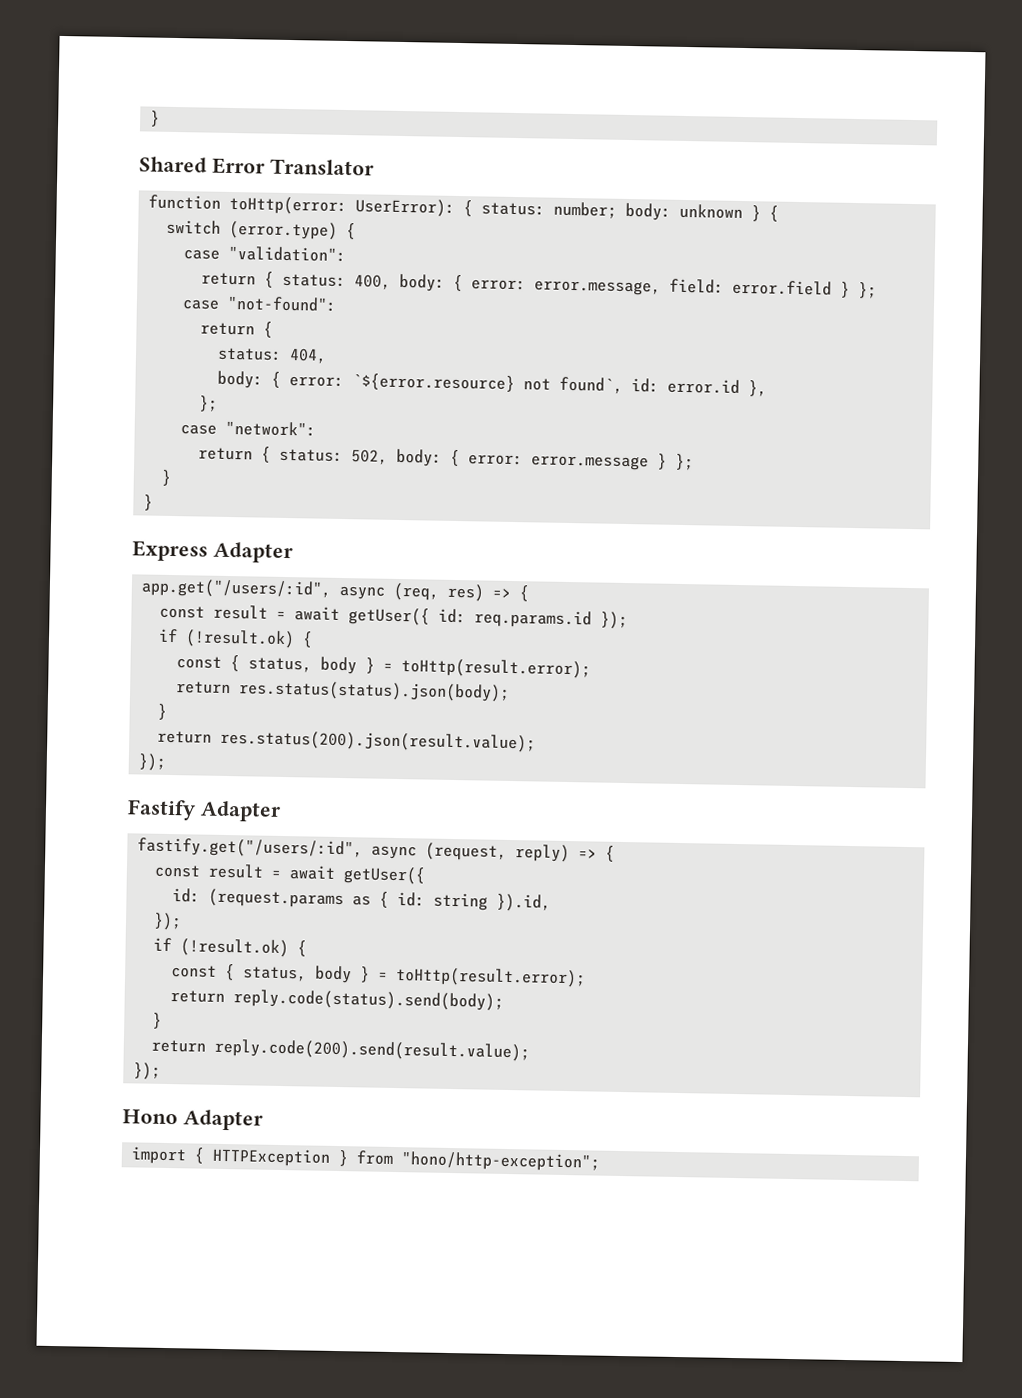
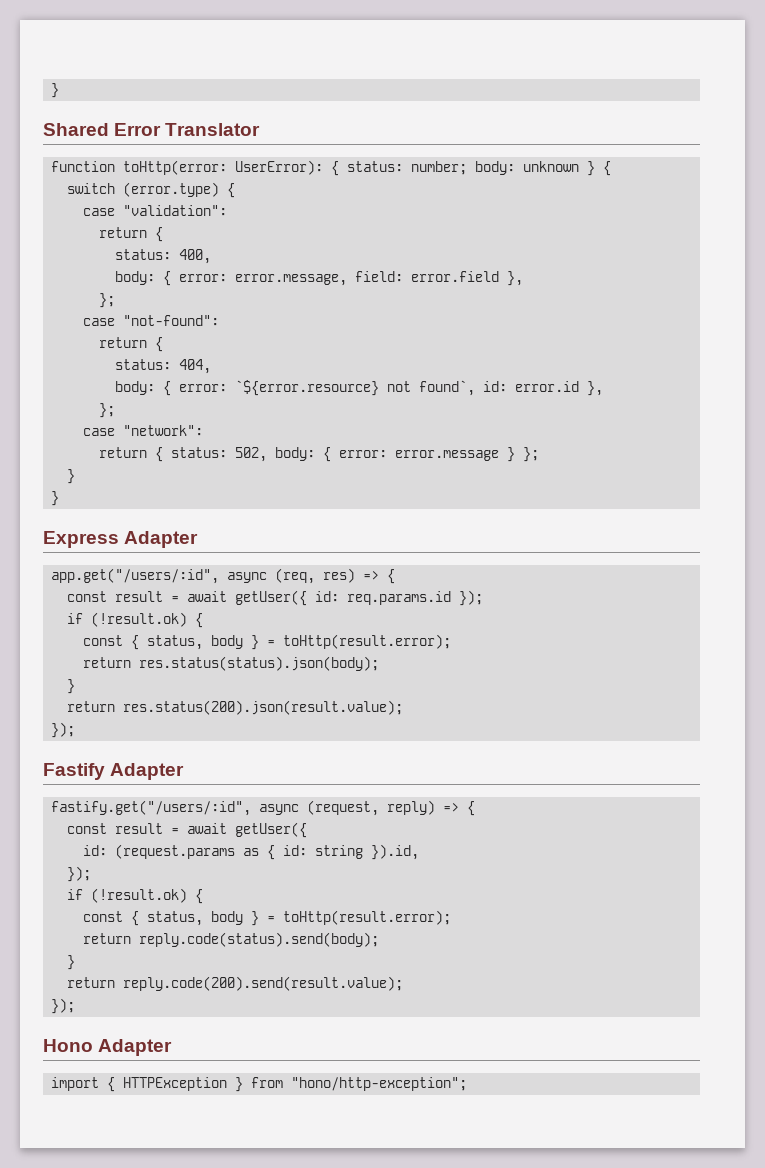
  case "validation":
- return { status: 400, body: { error: error.message, field: error.field } };
+ return {
+ status: 400,
+ body: { error: error.message, field: error.field },
+ };

